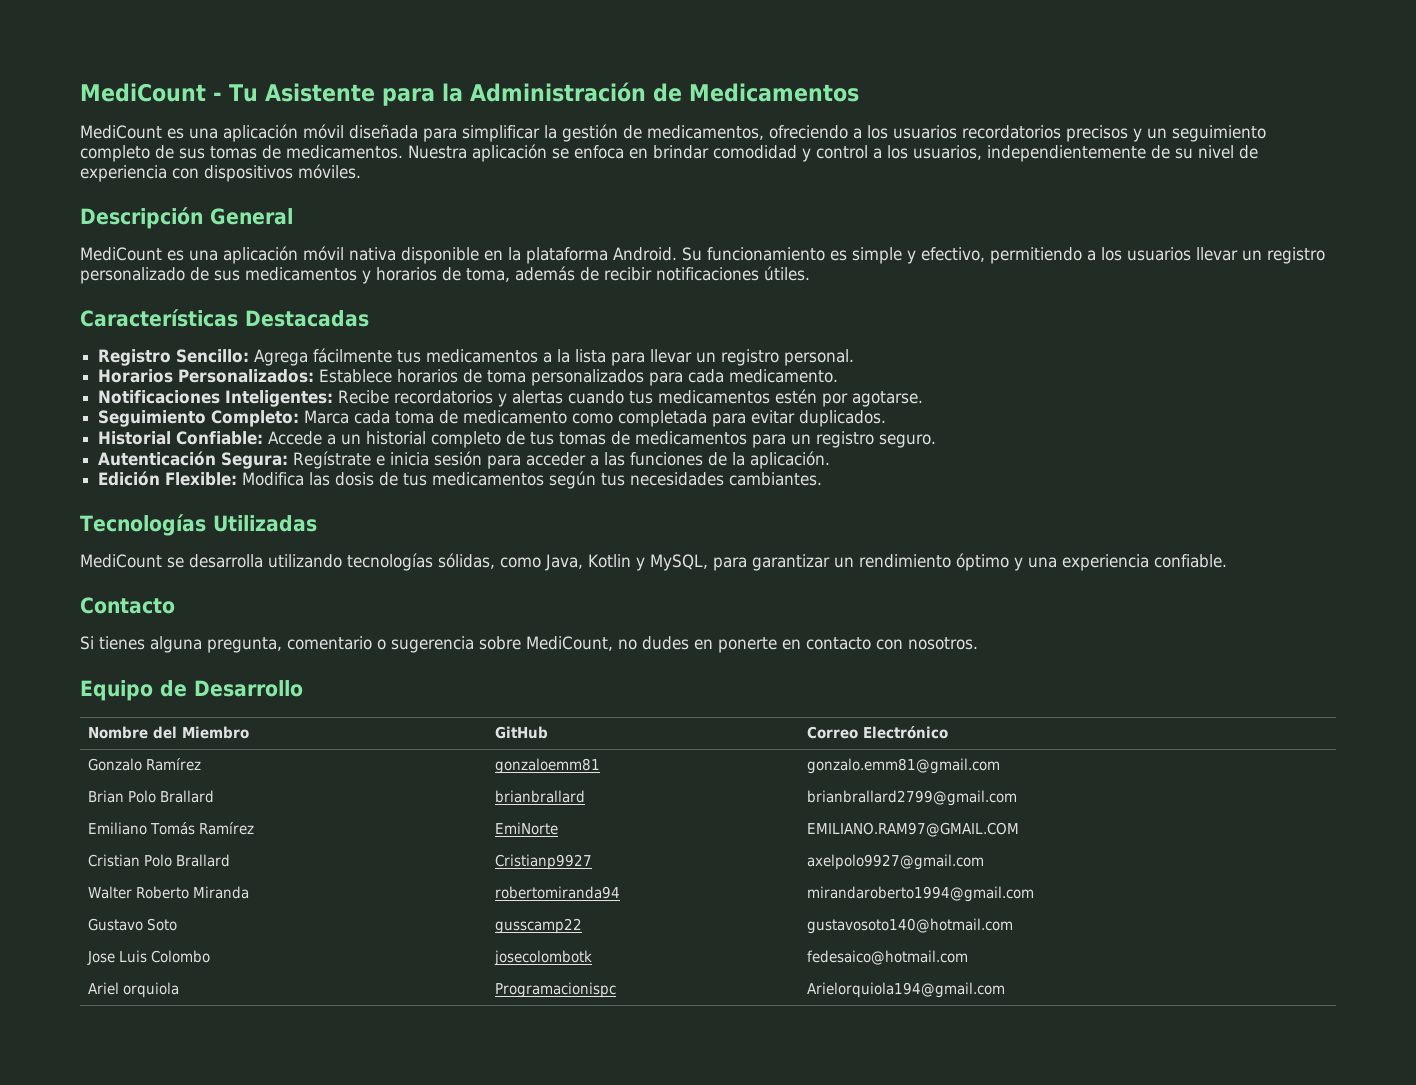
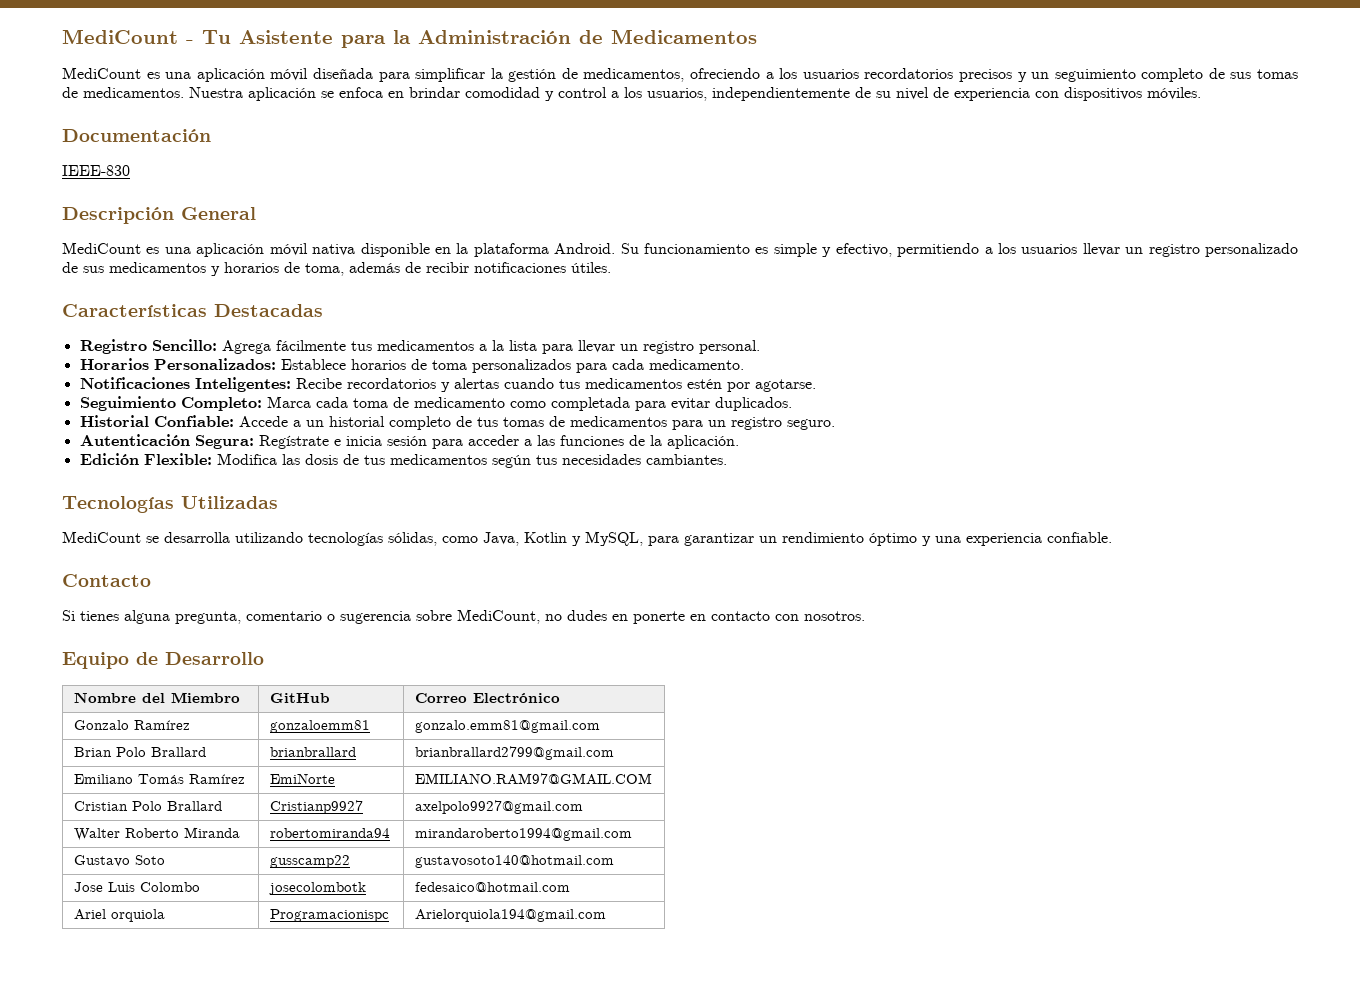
+ Documentación
+ IEEE-830

